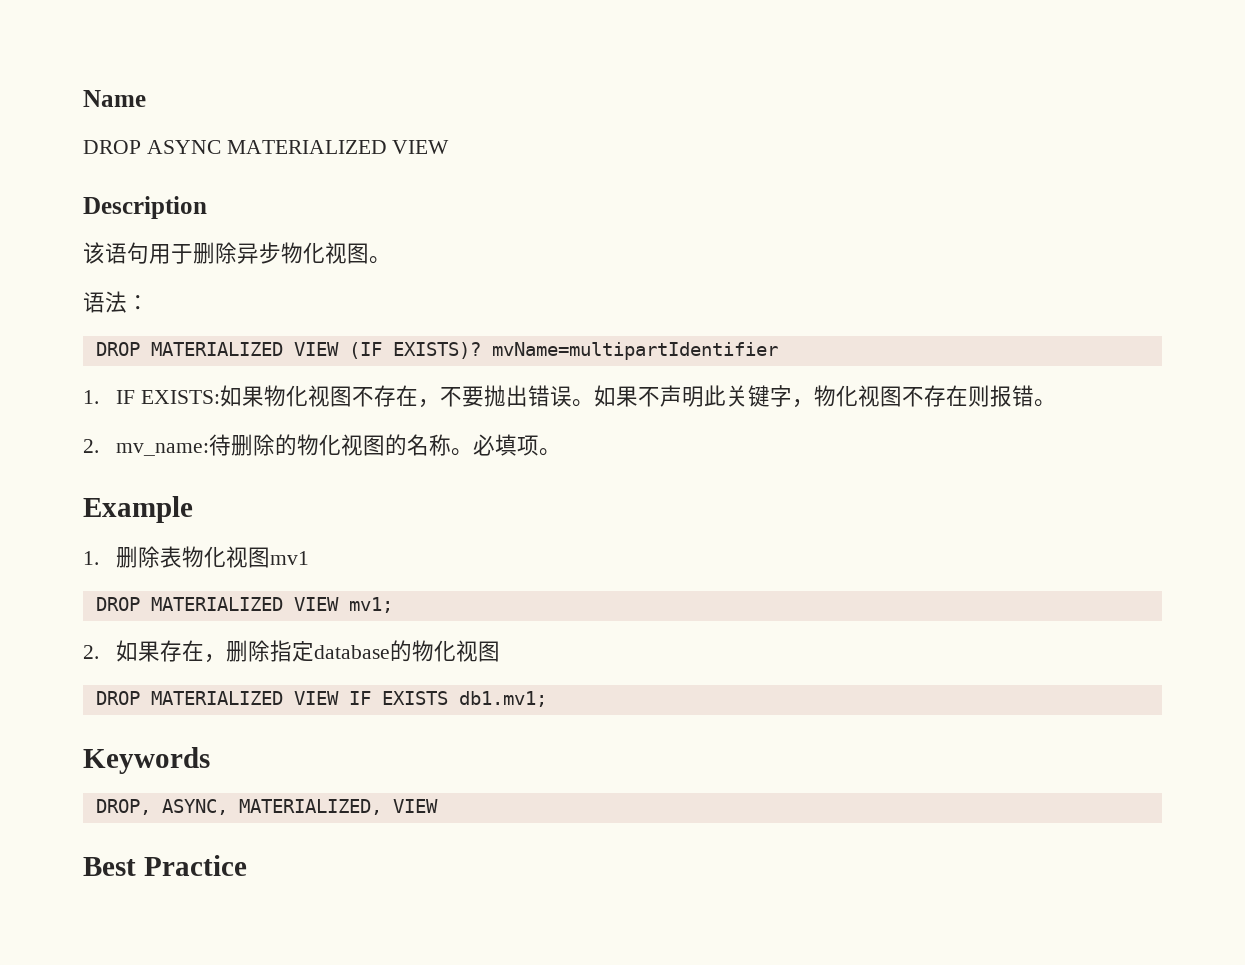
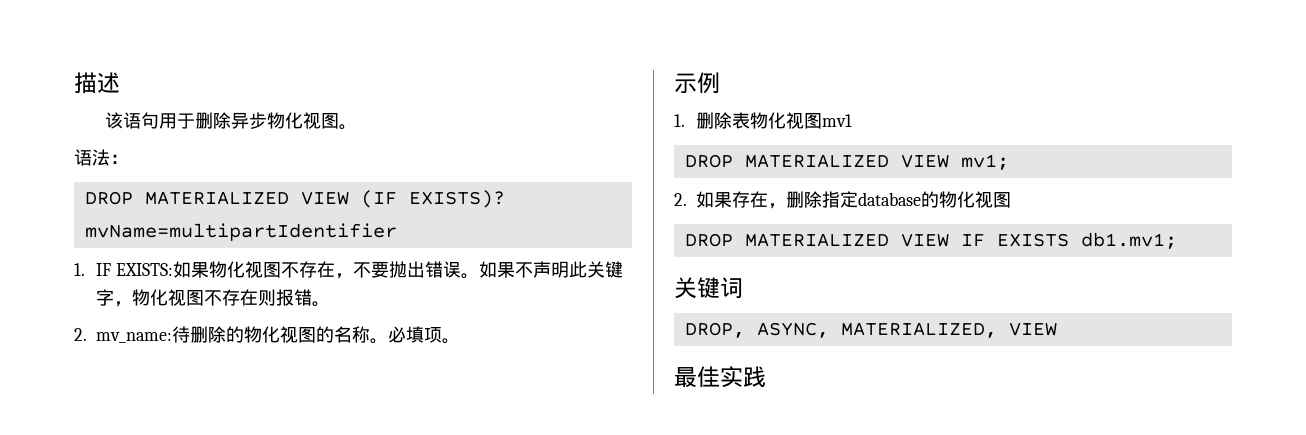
- Name
- DROP ASYNC MATERIALIZED VIEW
- Description
+ 描述
- Example
+ 示例
- Keywords
+ 关键词
- Best Practice
+ 最佳实践

